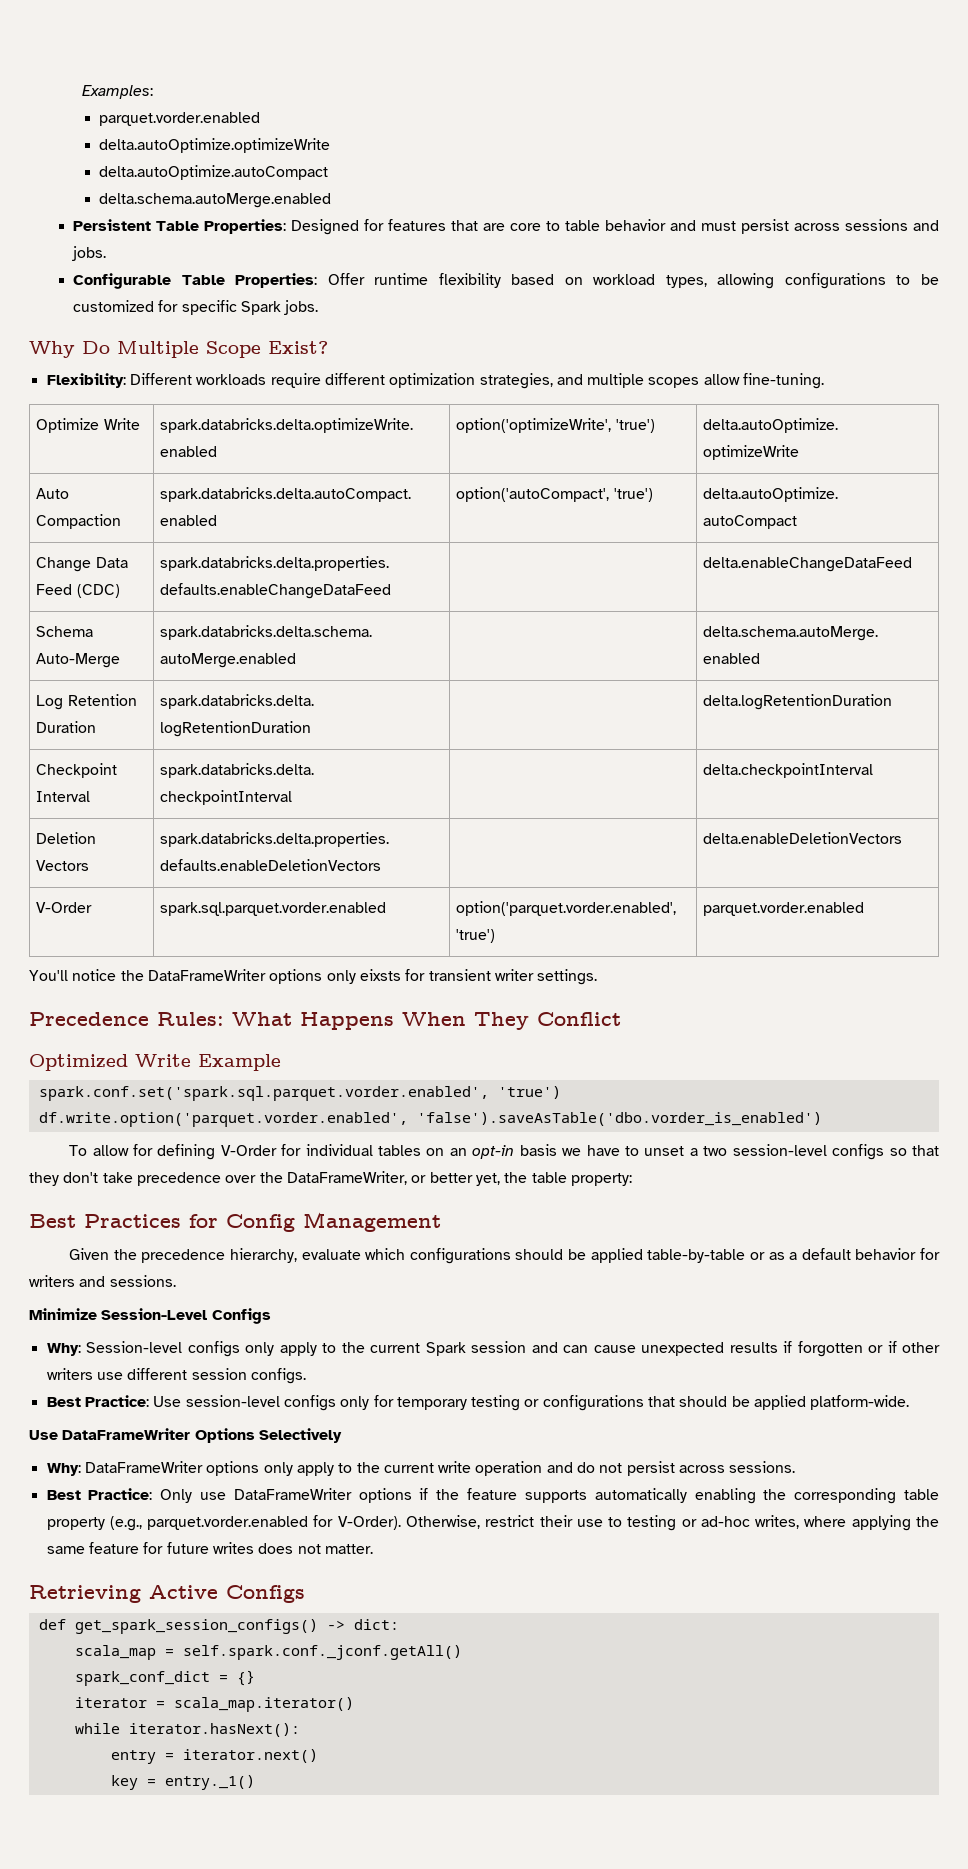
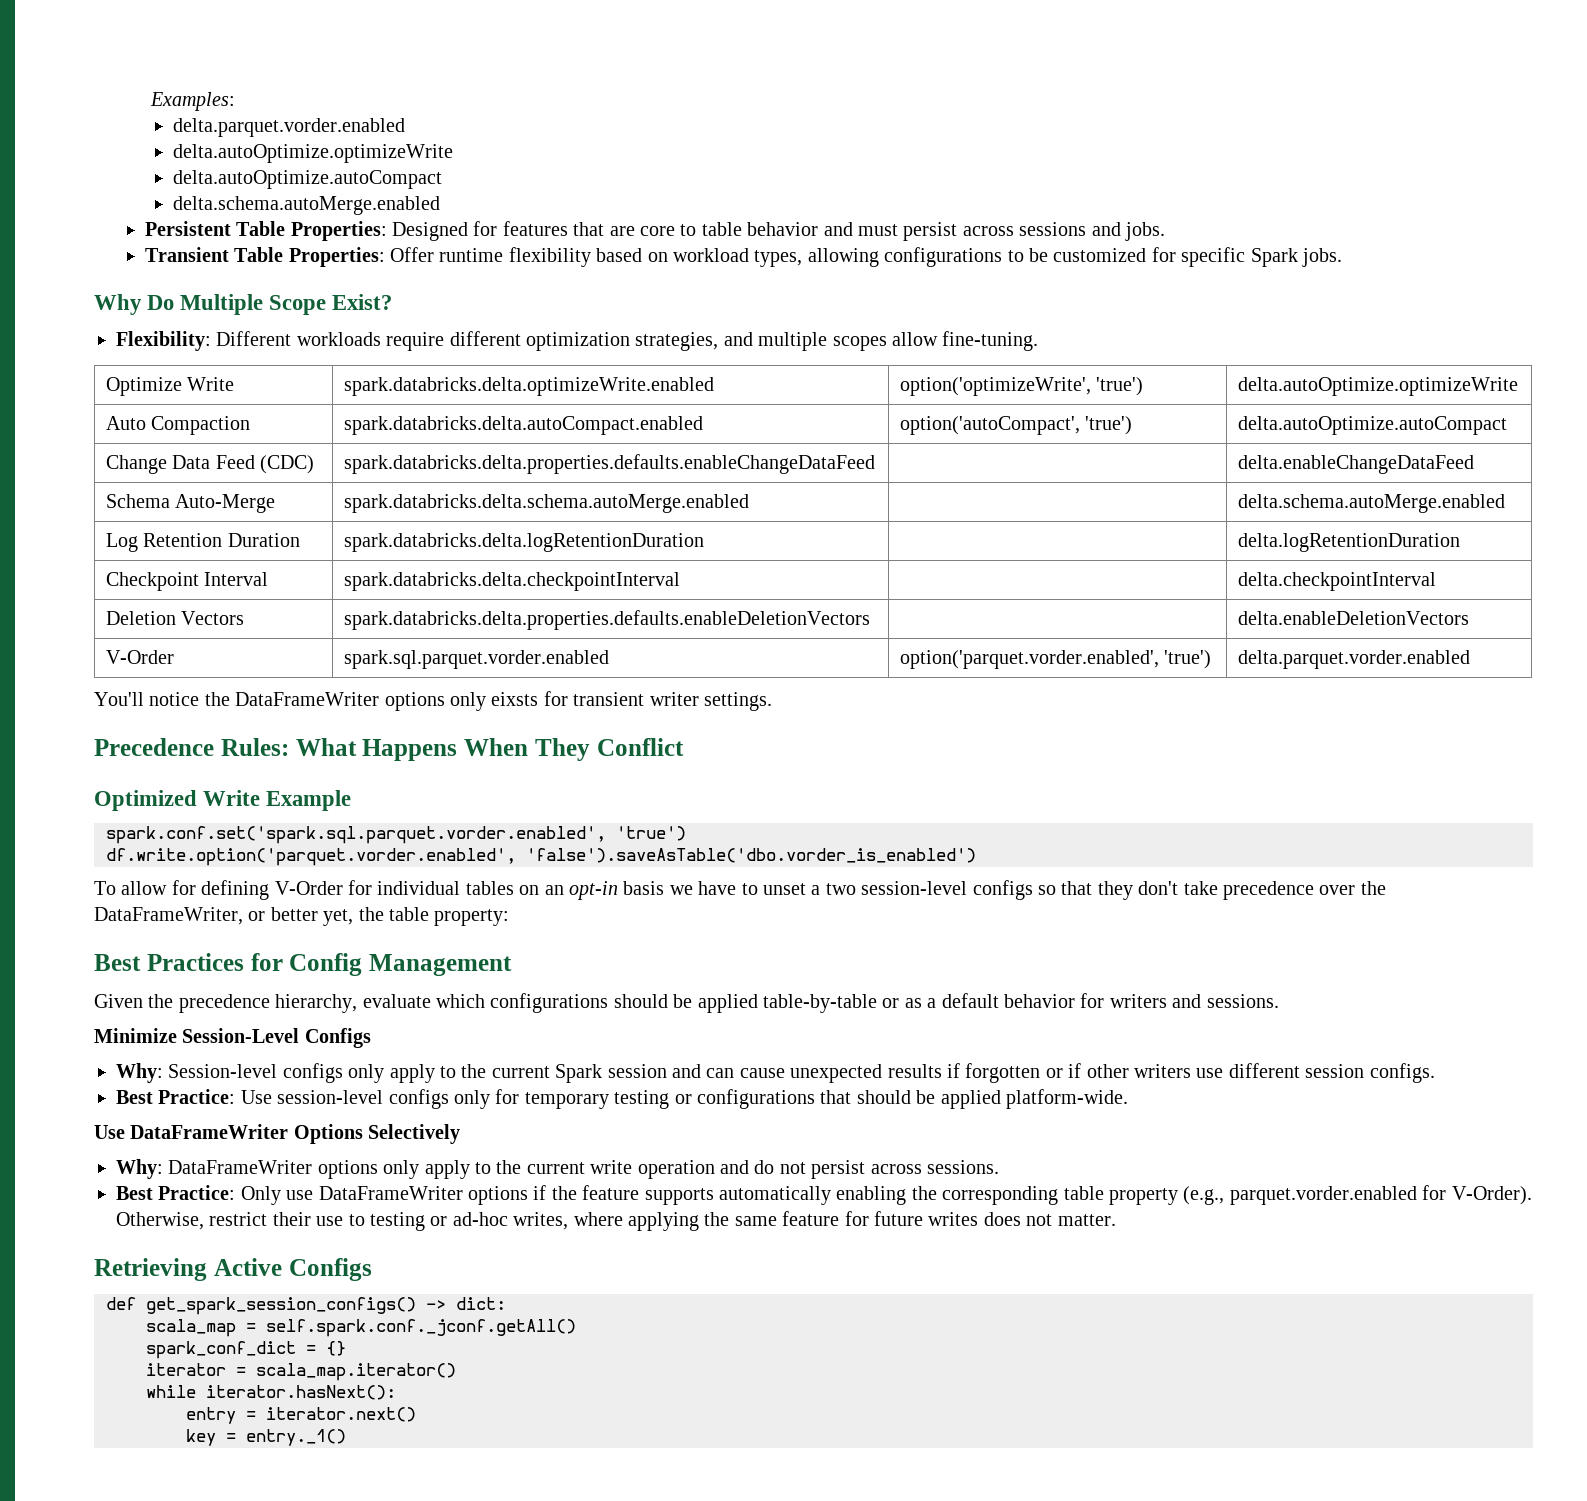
  Examples:
- parquet.vorder.enabled
+ delta.parquet.vorder.enabled
- Configurable Table Properties: Offer runtime flexibility based on workload types, allowing configurations to be customized for specific Spark jobs.
+ Transient Table Properties: Offer runtime flexibility based on workload types, allowing configurations to be customized for specific Spark jobs.
- V-Order | spark.sql.parquet.vorder.enabled | option('parquet.vorder.enabled', 'true') | parquet.vorder.enabled
+ V-Order | spark.sql.parquet.vorder.enabled | option('parquet.vorder.enabled', 'true') | delta.parquet.vorder.enabled

